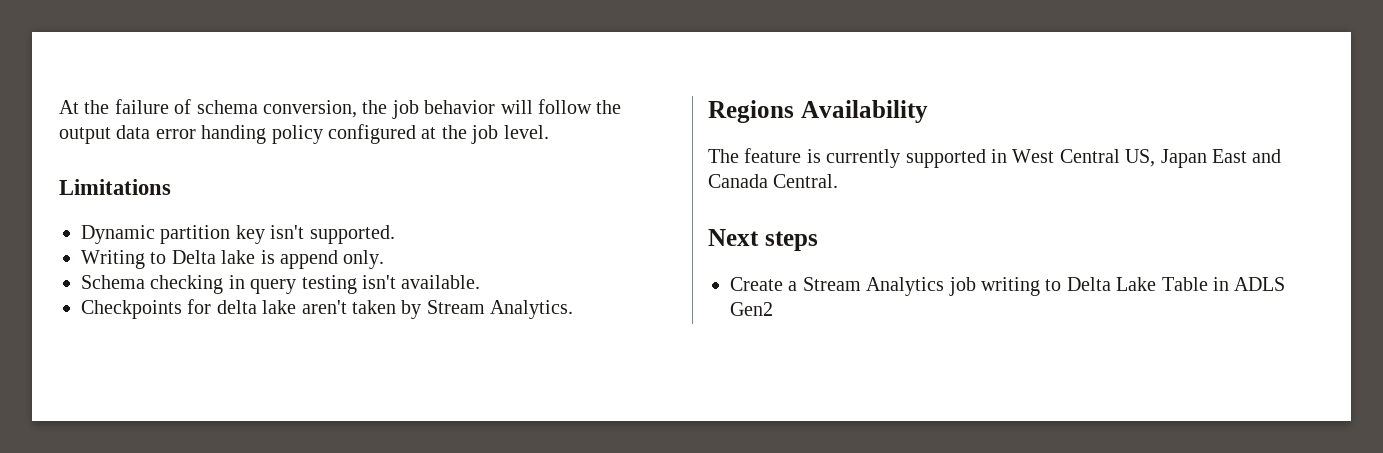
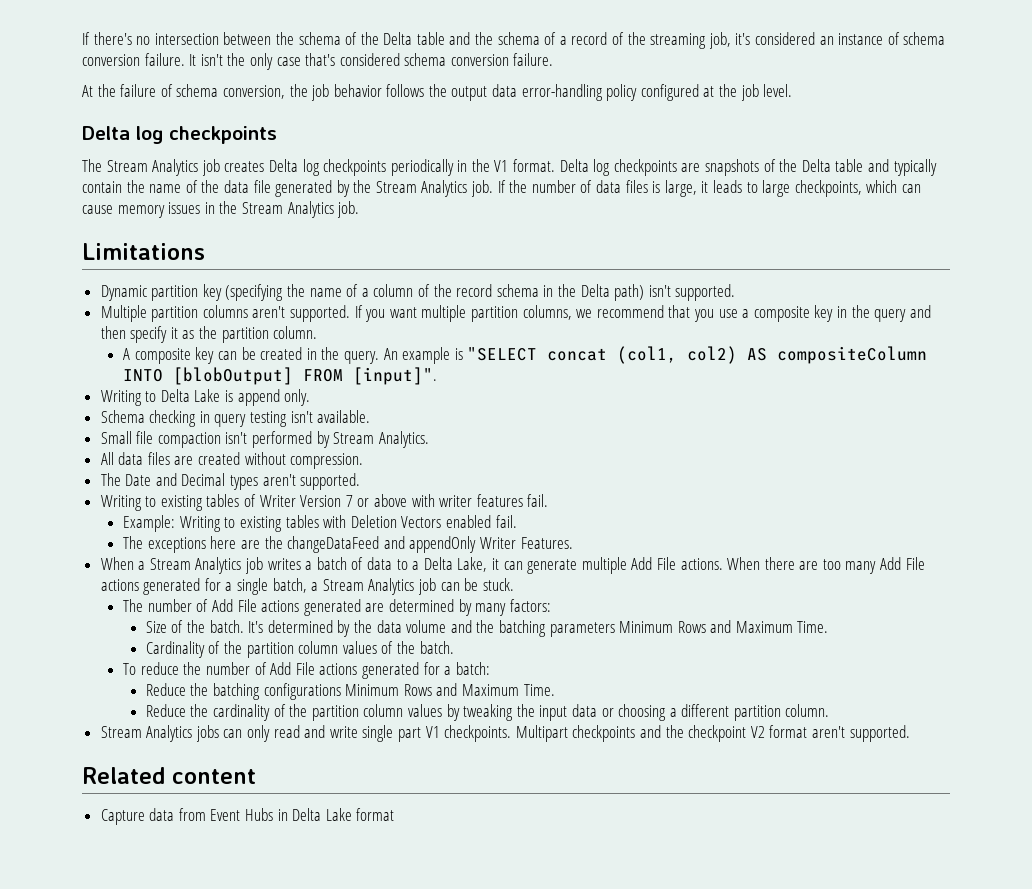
+ If there's no intersection between the schema of the Delta table and the schema of a record of the streaming job, it's considered an instance of schema conversion failure. It isn't the only case that's considered schema conversion failure.
- At the failure of schema conversion, the job behavior will follow the output data error handing policy configured at the job level.
+ At the failure of schema conversion, the job behavior follows the output data error-handling policy configured at the job level.
+ Delta log checkpoints
+ The Stream Analytics job creates Delta log checkpoints periodically in the V1 format. Delta log checkpoints are snapshots of the Delta table and typically contain the name of the data file generated by the Stream Analytics job. If the number of data files is large, it leads to large checkpoints, which can cause memory issues in the Stream Analytics job.
  Limitations
- Dynamic partition key isn't supported.
+ Dynamic partition key (specifying the name of a column of the record schema in the Delta path) isn't supported.
+ Multiple partition columns aren't supported. If you want multiple partition columns, we recommend that you use a composite key in the query and then specify it as the partition column.
+ A composite key can be created in the query. An example is "SELECT concat (col1, col2) AS compositeColumn INTO [blobOutput] FROM [input]".
- Writing to Delta lake is append only.
+ Writing to Delta Lake is append only.
- Checkpoints for delta lake aren't taken by Stream Analytics.
- Regions Availability
- The feature is currently supported in West Central US, Japan East and Canada Central.
- Next steps
- Create a Stream Analytics job writing to Delta Lake Table in ADLS Gen2
+ Small file compaction isn't performed by Stream Analytics.
+ All data files are created without compression.
+ The Date and Decimal types aren't supported.
+ Writing to existing tables of Writer Version 7 or above with writer features fail.
+ Example: Writing to existing tables with Deletion Vectors enabled fail.
+ The exceptions here are the changeDataFeed and appendOnly Writer Features.
+ When a Stream Analytics job writes a batch of data to a Delta Lake, it can generate multiple Add File actions. When there are too many Add File actions generated for a single batch, a Stream Analytics job can be stuck.
+ The number of Add File actions generated are determined by many factors:
+ Size of the batch. It's determined by the data volume and the batching parameters Minimum Rows and Maximum Time.
+ Cardinality of the partition column values of the batch.
+ To reduce the number of Add File actions generated for a batch:
+ Reduce the batching configurations Minimum Rows and Maximum Time.
+ Reduce the cardinality of the partition column values by tweaking the input data or choosing a different partition column.
+ Stream Analytics jobs can only read and write single part V1 checkpoints. Multipart checkpoints and the checkpoint V2 format aren't supported.
+ Related content
+ Capture data from Event Hubs in Delta Lake format

